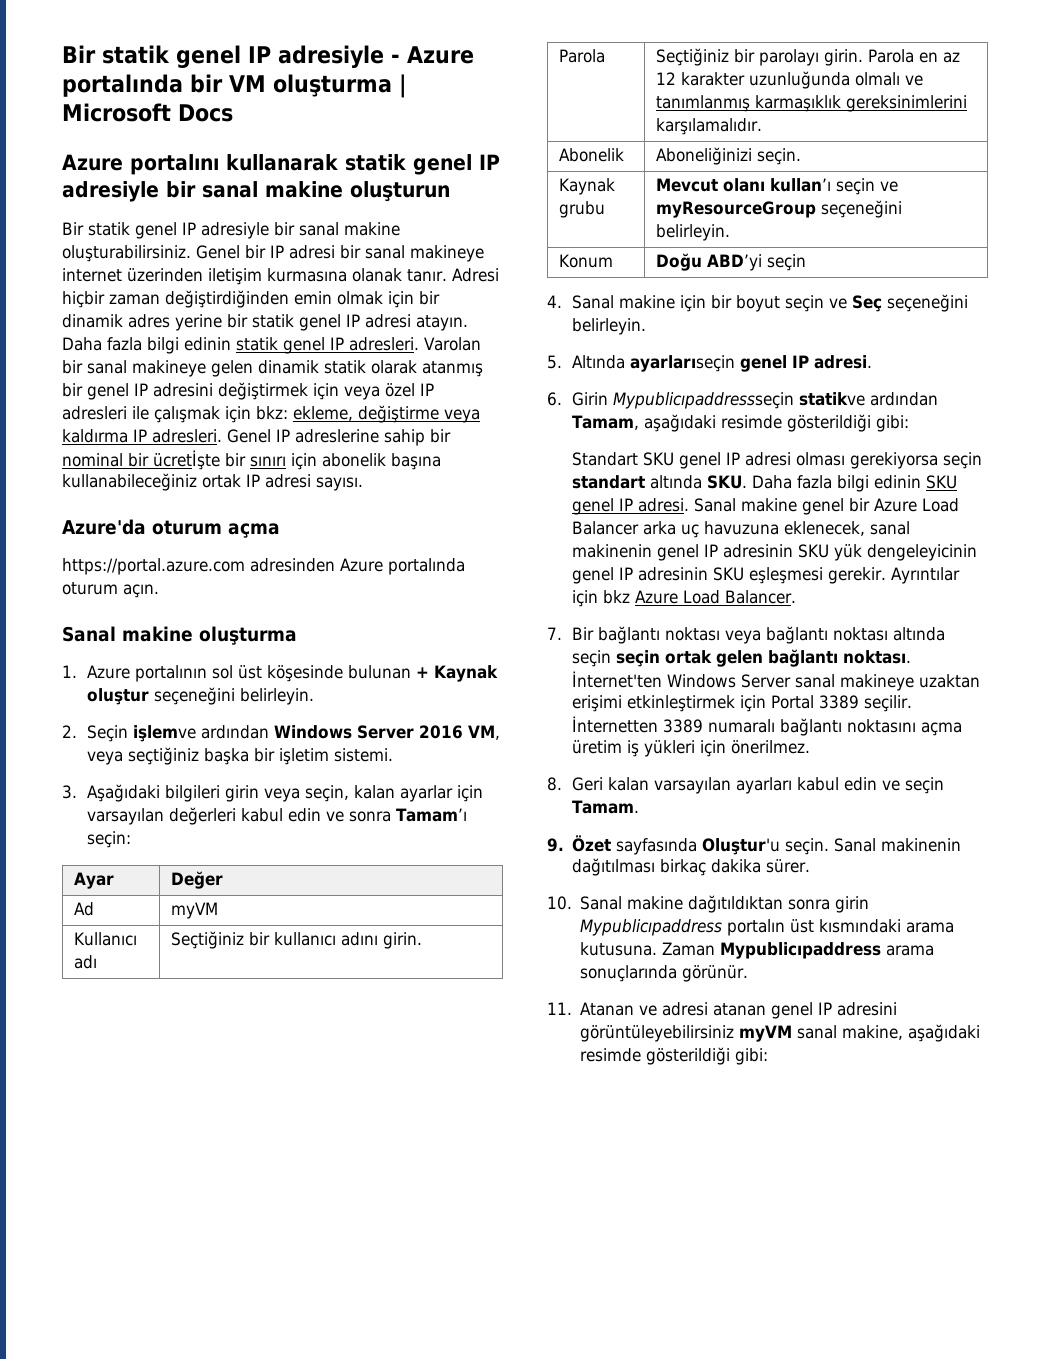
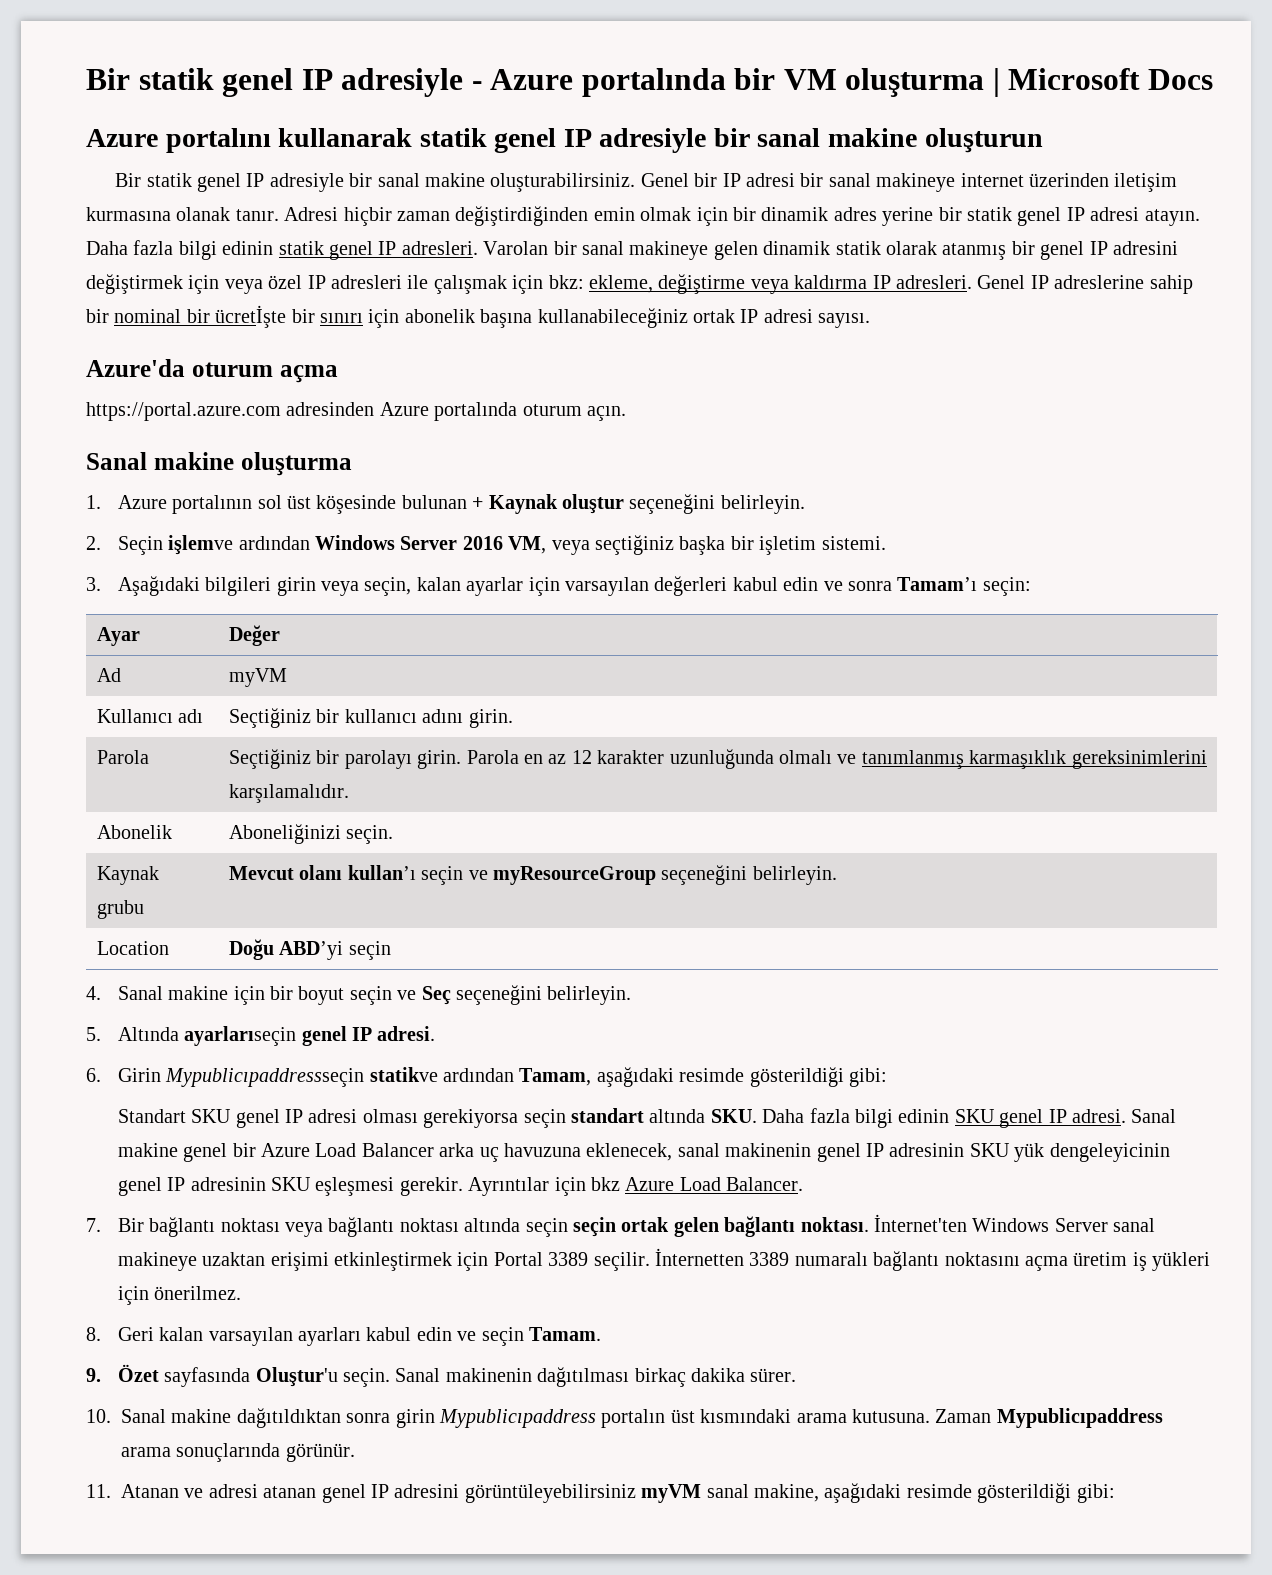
- Konum | Doğu ABD’yi seçin
+ Location | Doğu ABD’yi seçin

